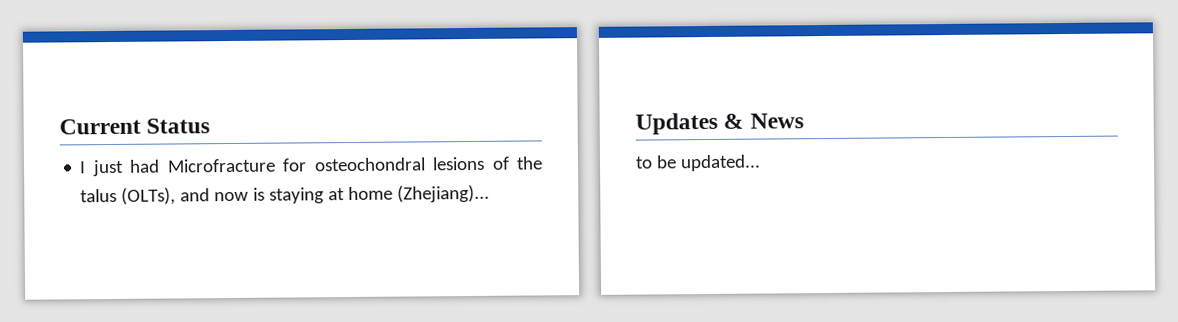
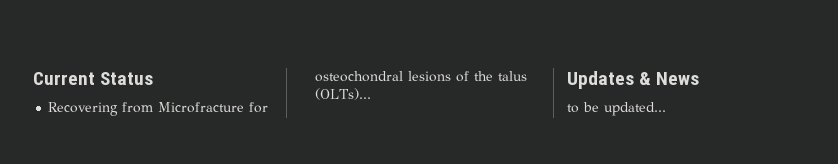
- I just had Microfracture for osteochondral lesions of the talus (OLTs), and now is staying at home (Zhejiang)...
+ Recovering from Microfracture for osteochondral lesions of the talus (OLTs)...

